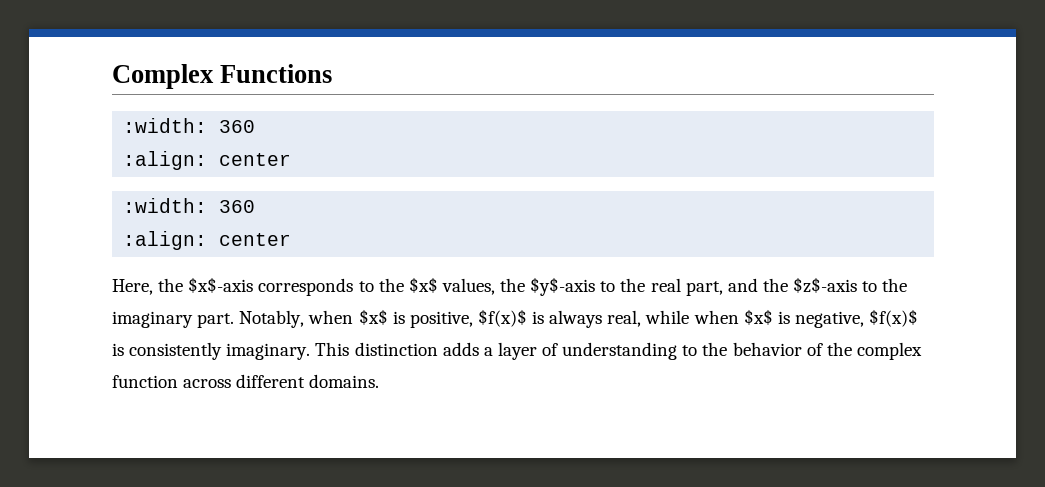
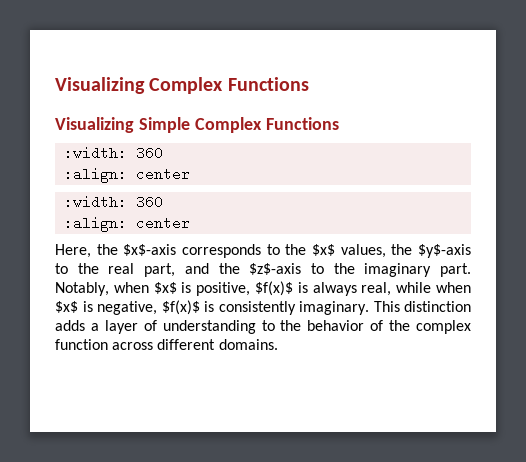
- Complex Functions
+ Visualizing Complex Functions
+ Visualizing Simple Complex Functions

